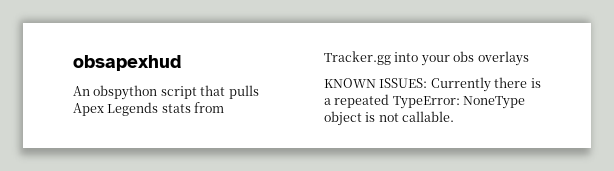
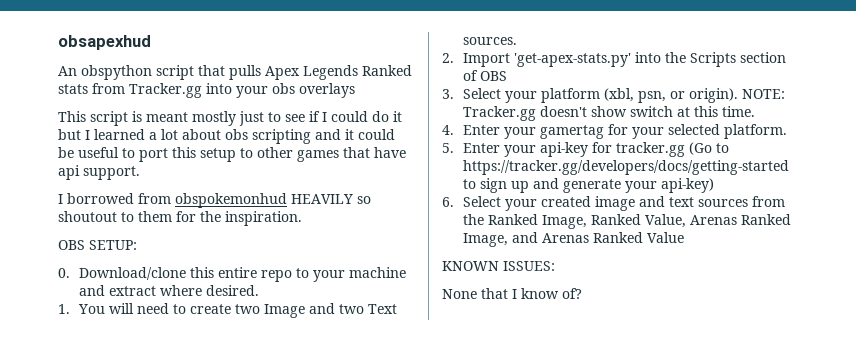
- An obspython script that pulls Apex Legends stats from Tracker.gg into your obs overlays
+ An obspython script that pulls Apex Legends Ranked stats from Tracker.gg into your obs overlays
- KNOWN ISSUES: Currently there is a repeated TypeError: NoneType object is not callable.
+ This script is meant mostly just to see if I could do it but I learned a lot about obs scripting and it could be useful to port this setup to other games that have api support.
+ I borrowed from obspokemonhud HEAVILY so shoutout to them for the inspiration.
+ OBS SETUP:
+ 0. Download/clone this entire repo to your machine and extract where desired.
+ 1. You will need to create two Image and two Text sources.
+ 2. Import 'get-apex-stats.py' into the Scripts section of OBS
+ 3. Select your platform (xbl, psn, or origin). NOTE: Tracker.gg doesn't show switch at this time.
+ 4. Enter your gamertag for your selected platform.
+ 5. Enter your api-key for tracker.gg (Go to https://tracker.gg/developers/docs/getting-started to sign up and generate your api-key)
+ 6. Select your created image and text sources from the Ranked Image, Ranked Value, Arenas Ranked Image, and Arenas Ranked Value
+ KNOWN ISSUES:
+ None that I know of?

